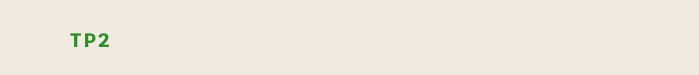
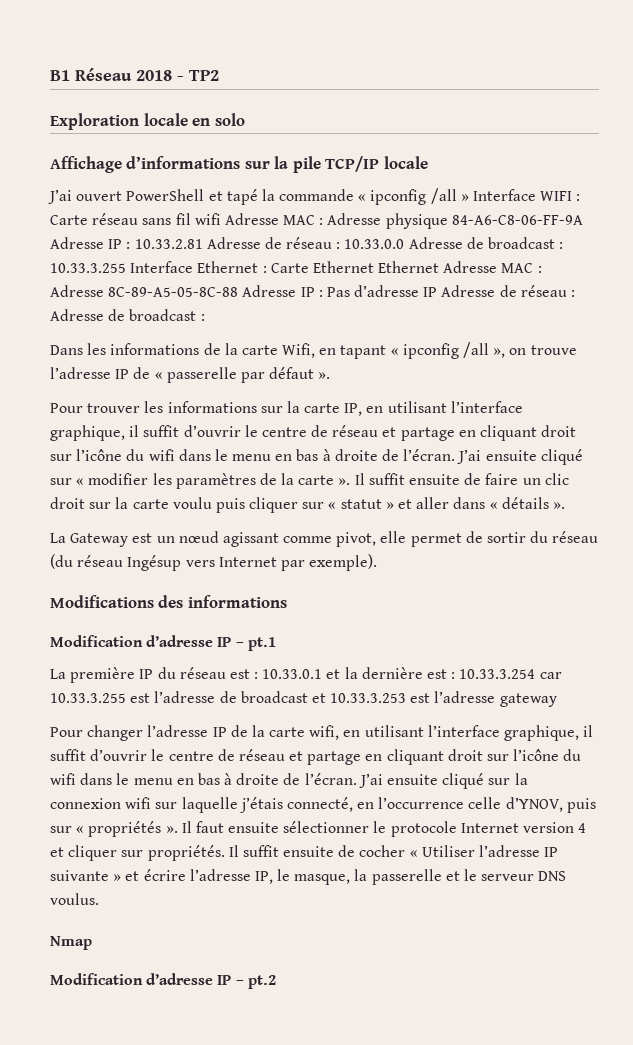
- TP2
+ B1 Réseau 2018 - TP2
+ Exploration locale en solo
+ Affichage d’informations sur la pile TCP/IP locale
+ J’ai ouvert PowerShell et tapé la commande « ipconfig /all » Interface WIFI : Carte réseau sans fil wifi Adresse MAC : Adresse physique 84-A6-C8-06-FF-9A Adresse IP : 10.33.2.81 Adresse de réseau : 10.33.0.0 Adresse de broadcast : 10.33.3.255 Interface Ethernet : Carte Ethernet Ethernet Adresse MAC : Adresse 8C-89-A5-05-8C-88 Adresse IP : Pas d’adresse IP Adresse de réseau : Adresse de broadcast :
+ Dans les informations de la carte Wifi, en tapant « ipconfig /all », on trouve l’adresse IP de « passerelle par défaut ».
+ Pour trouver les informations sur la carte IP, en utilisant l’interface graphique, il suffit d’ouvrir le centre de réseau et partage en cliquant droit sur l’icône du wifi dans le menu en bas à droite de l’écran. J’ai ensuite cliqué sur « modifier les paramètres de la carte ». Il suffit ensuite de faire un clic droit sur la carte voulu puis cliquer sur « statut » et aller dans « détails ».
+ La Gateway est un nœud agissant comme pivot, elle permet de sortir du réseau (du réseau Ingésup vers Internet par exemple).
+ Modifications des informations
+ Modification d’adresse IP – pt.1
+ La première IP du réseau est : 10.33.0.1 et la dernière est : 10.33.3.254 car 10.33.3.255 est l’adresse de broadcast et 10.33.3.253 est l’adresse gateway
+ Pour changer l’adresse IP de la carte wifi, en utilisant l’interface graphique, il suffit d’ouvrir le centre de réseau et partage en cliquant droit sur l’icône du wifi dans le menu en bas à droite de l’écran. J’ai ensuite cliqué sur la connexion wifi sur laquelle j’étais connecté, en l’occurrence celle d’YNOV, puis sur « propriétés ». Il faut ensuite sélectionner le protocole Internet version 4 et cliquer sur propriétés. Il suffit ensuite de cocher « Utiliser l’adresse IP suivante » et écrire l’adresse IP, le masque, la passerelle et le serveur DNS voulus.
+ Nmap
+ Modification d’adresse IP – pt.2

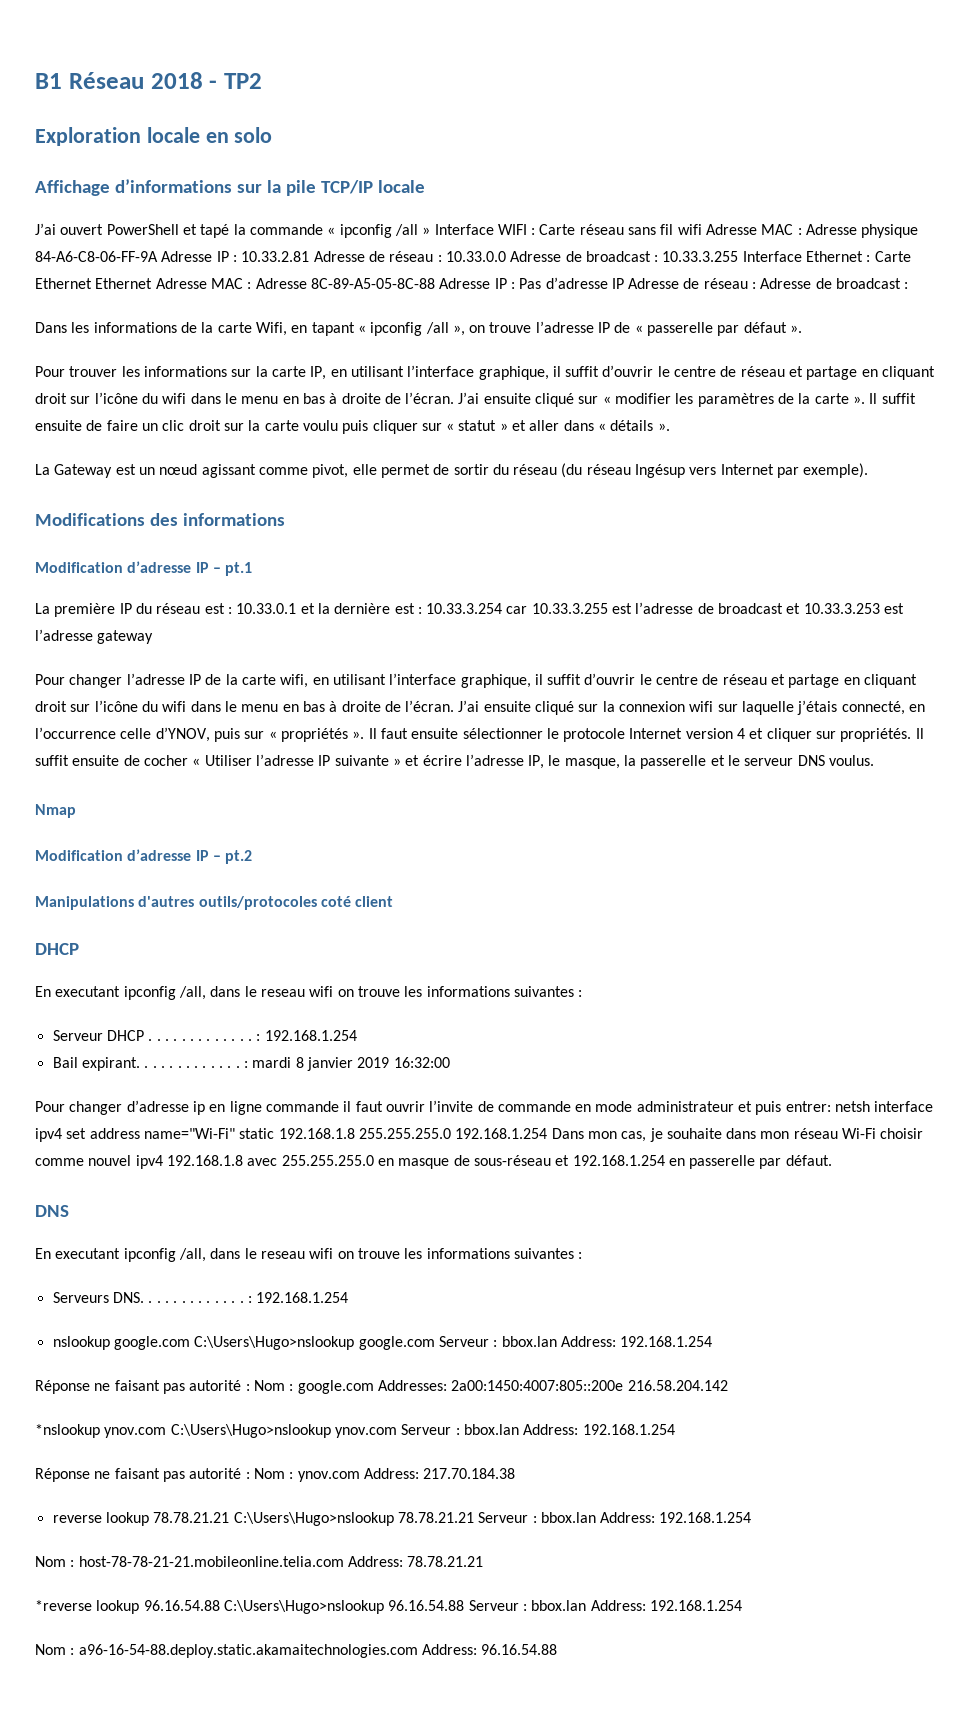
+ Manipulations d'autres outils/protocoles coté client
+ DHCP
+ En executant ipconfig /all, dans le reseau wifi on trouve les informations suivantes :
+ Serveur DHCP . . . . . . . . . . . . . : 192.168.1.254
+ Bail expirant. . . . . . . . . . . . . : mardi 8 janvier 2019 16:32:00
+ Pour changer d’adresse ip en ligne commande il faut ouvrir l’invite de commande en mode administrateur et puis entrer: netsh interface ipv4 set address name="Wi-Fi" static 192.168.1.8 255.255.255.0 192.168.1.254 Dans mon cas, je souhaite dans mon réseau Wi-Fi choisir comme nouvel ipv4 192.168.1.8 avec 255.255.255.0 en masque de sous-réseau et 192.168.1.254 en passerelle par défaut.
+ DNS
+ En executant ipconfig /all, dans le reseau wifi on trouve les informations suivantes :
+ Serveurs DNS. . . . . . . . . . . . . : 192.168.1.254
+ nslookup google.com C:\Users\Hugo>nslookup google.com Serveur : bbox.lan Address: 192.168.1.254
+ Réponse ne faisant pas autorité : Nom : google.com Addresses: 2a00:1450:4007:805::200e 216.58.204.142
+ *nslookup ynov.com C:\Users\Hugo>nslookup ynov.com Serveur : bbox.lan Address: 192.168.1.254
+ Réponse ne faisant pas autorité : Nom : ynov.com Address: 217.70.184.38
+ reverse lookup 78.78.21.21 C:\Users\Hugo>nslookup 78.78.21.21 Serveur : bbox.lan Address: 192.168.1.254
+ Nom : host-78-78-21-21.mobileonline.telia.com Address: 78.78.21.21
+ *reverse lookup 96.16.54.88 C:\Users\Hugo>nslookup 96.16.54.88 Serveur : bbox.lan Address: 192.168.1.254
+ Nom : a96-16-54-88.deploy.static.akamaitechnologies.com Address: 96.16.54.88

